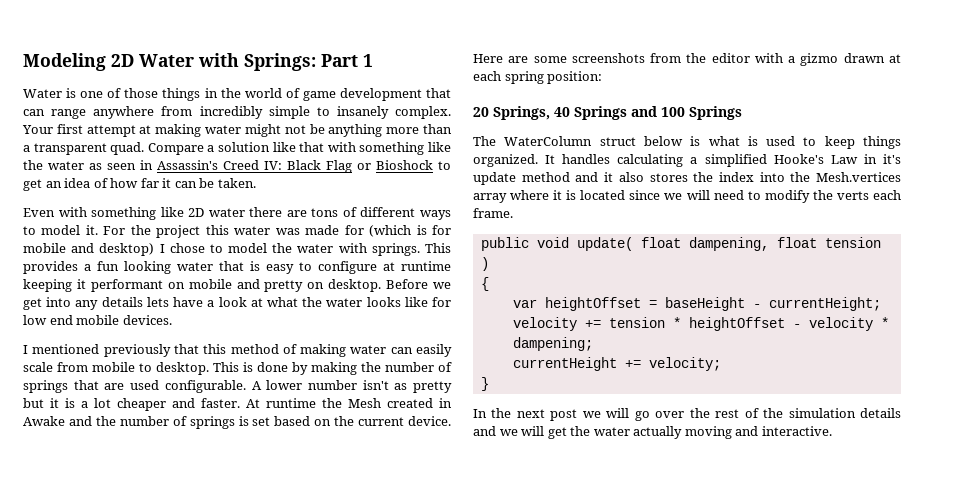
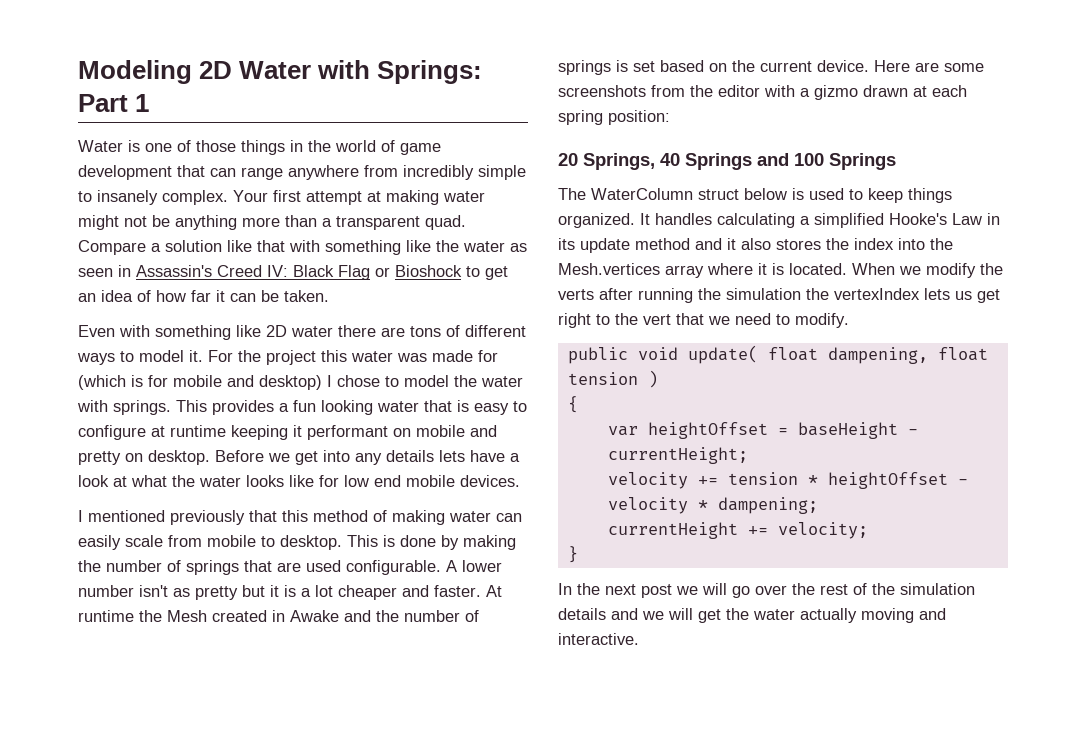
- The WaterColumn struct below is what is used to keep things organized.
+ The WaterColumn struct below is used to keep things organized.
- It handles calculating a simplified Hooke's Law in it's update method and it also stores the index into the Mesh.vertices array where it is located since we will need to modify the verts each frame.
+ It handles calculating a simplified Hooke's Law in its update method and it also stores the index into the Mesh.vertices array where it is located. When we modify the verts after running the simulation the vertexIndex lets us get right to the vert that we need to modify.

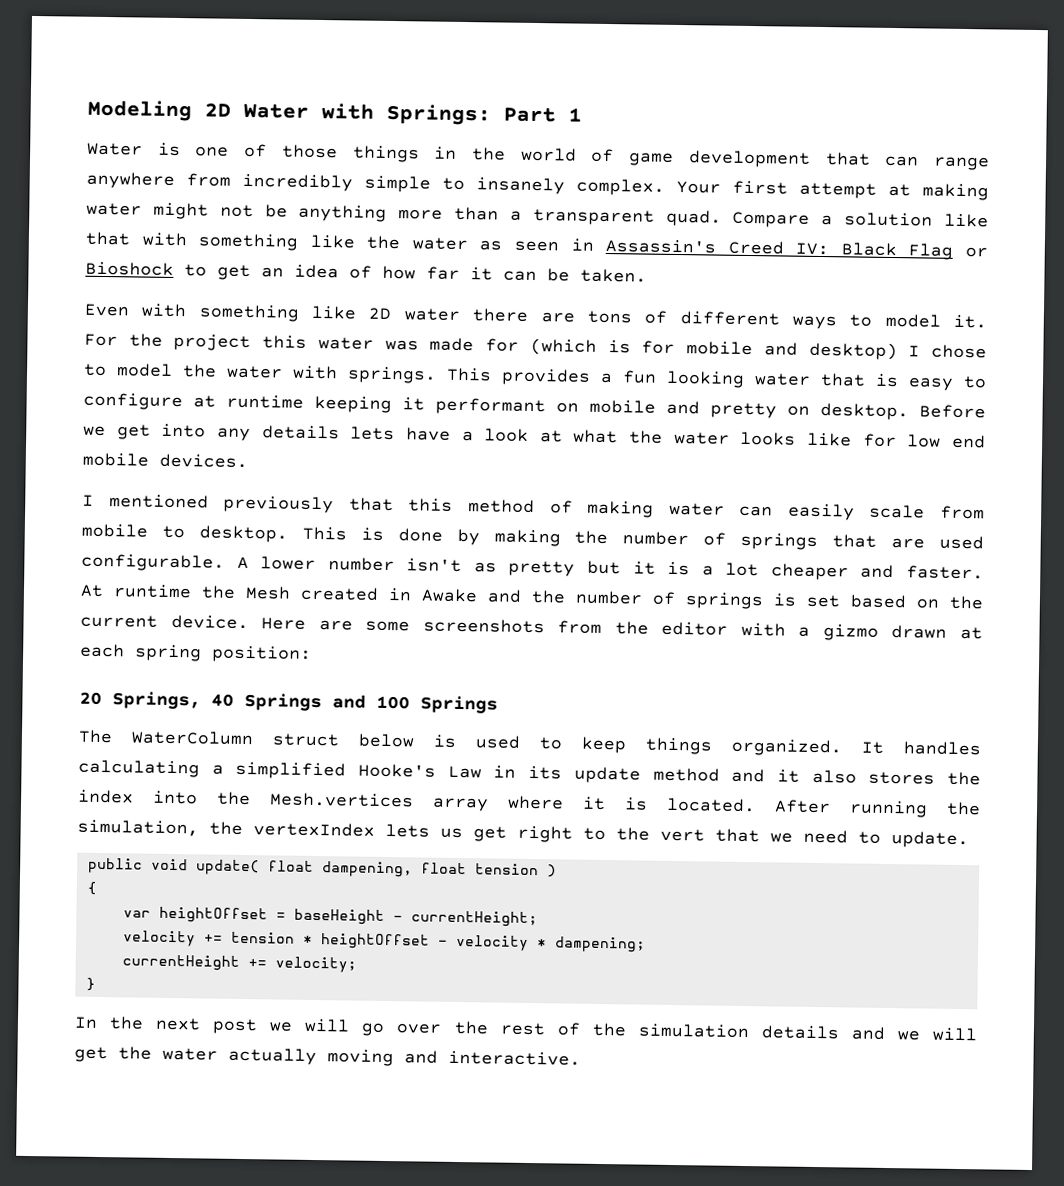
- When we modify the verts after running the simulation the vertexIndex lets us get right to the vert that we need to modify.
+ After running the simulation, the vertexIndex lets us get right to the vert that we need to update.

